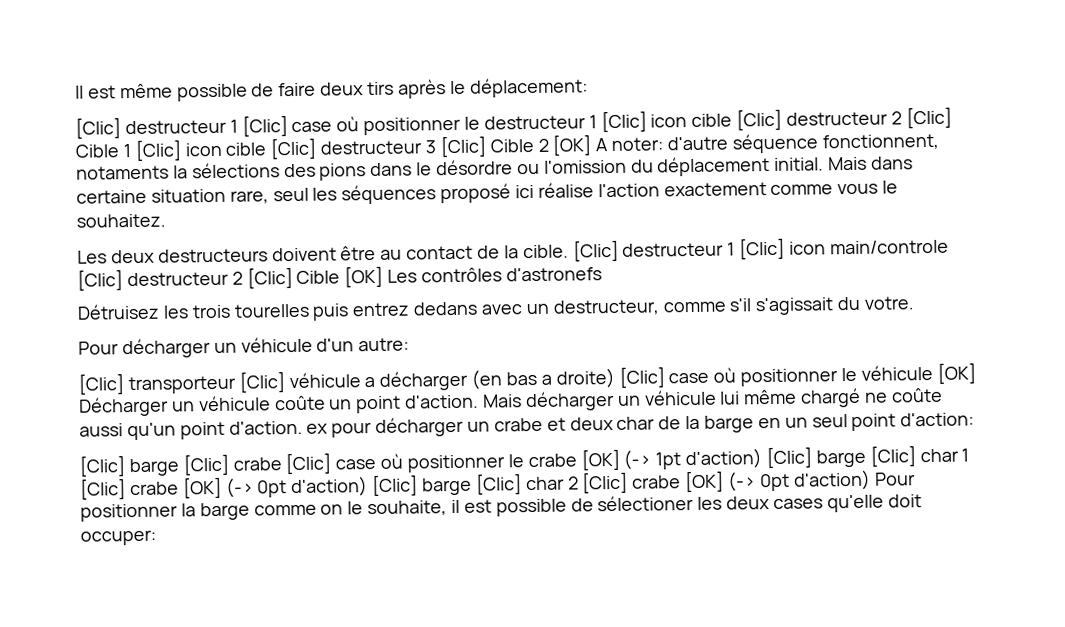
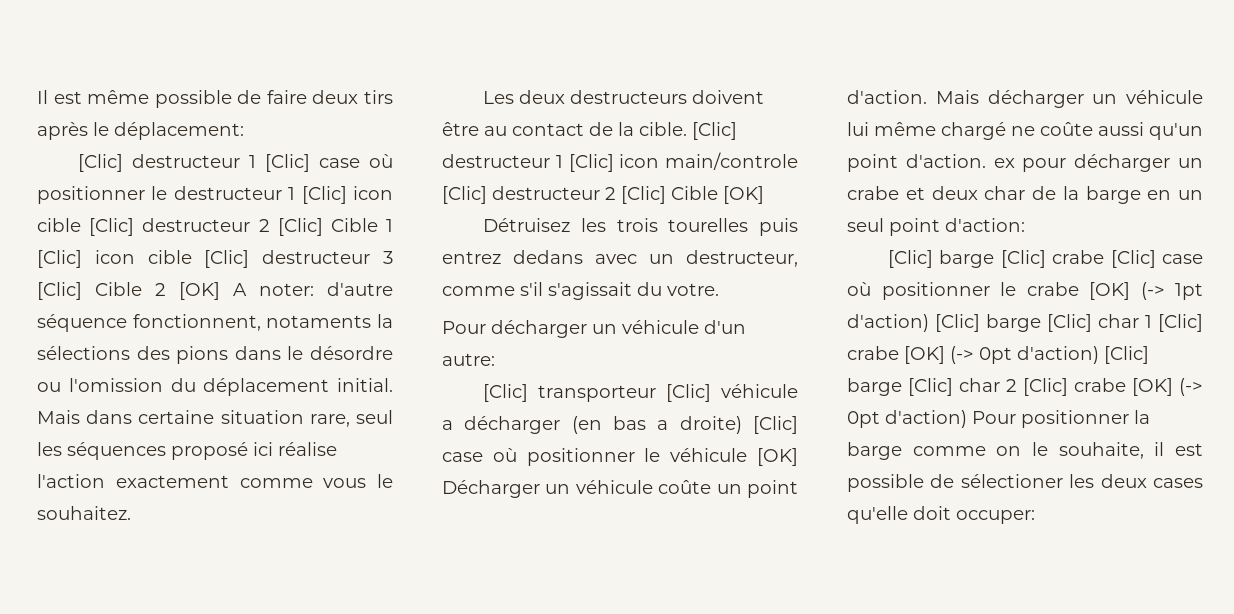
- [Clic] destructeur 1 [Clic] icon main/controle [Clic] destructeur 2 [Clic] Cible [OK] Les contrôles d'astronefs
+ [Clic] destructeur 1 [Clic] icon main/controle [Clic] destructeur 2 [Clic] Cible [OK]

